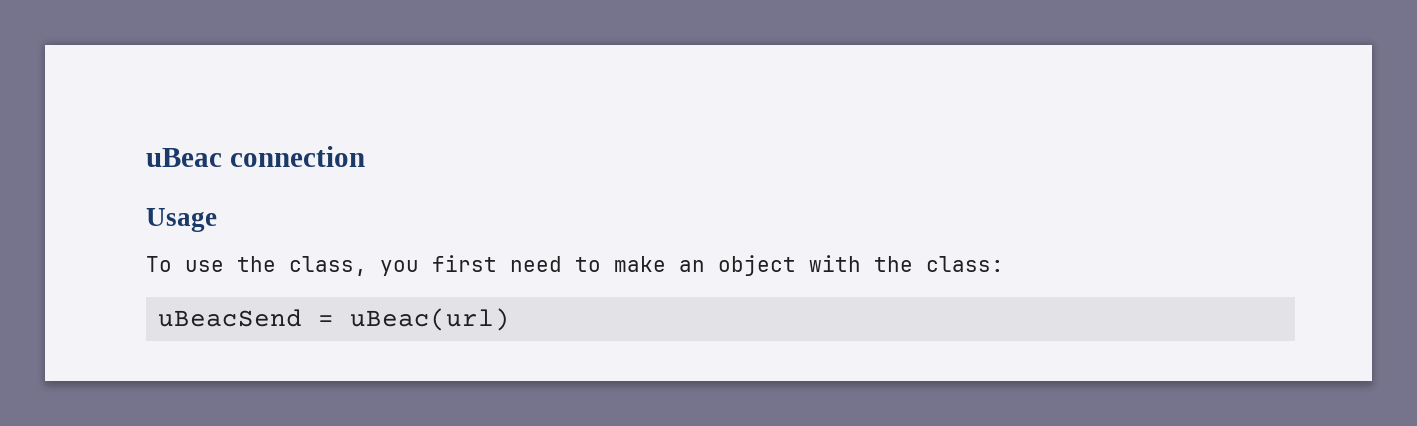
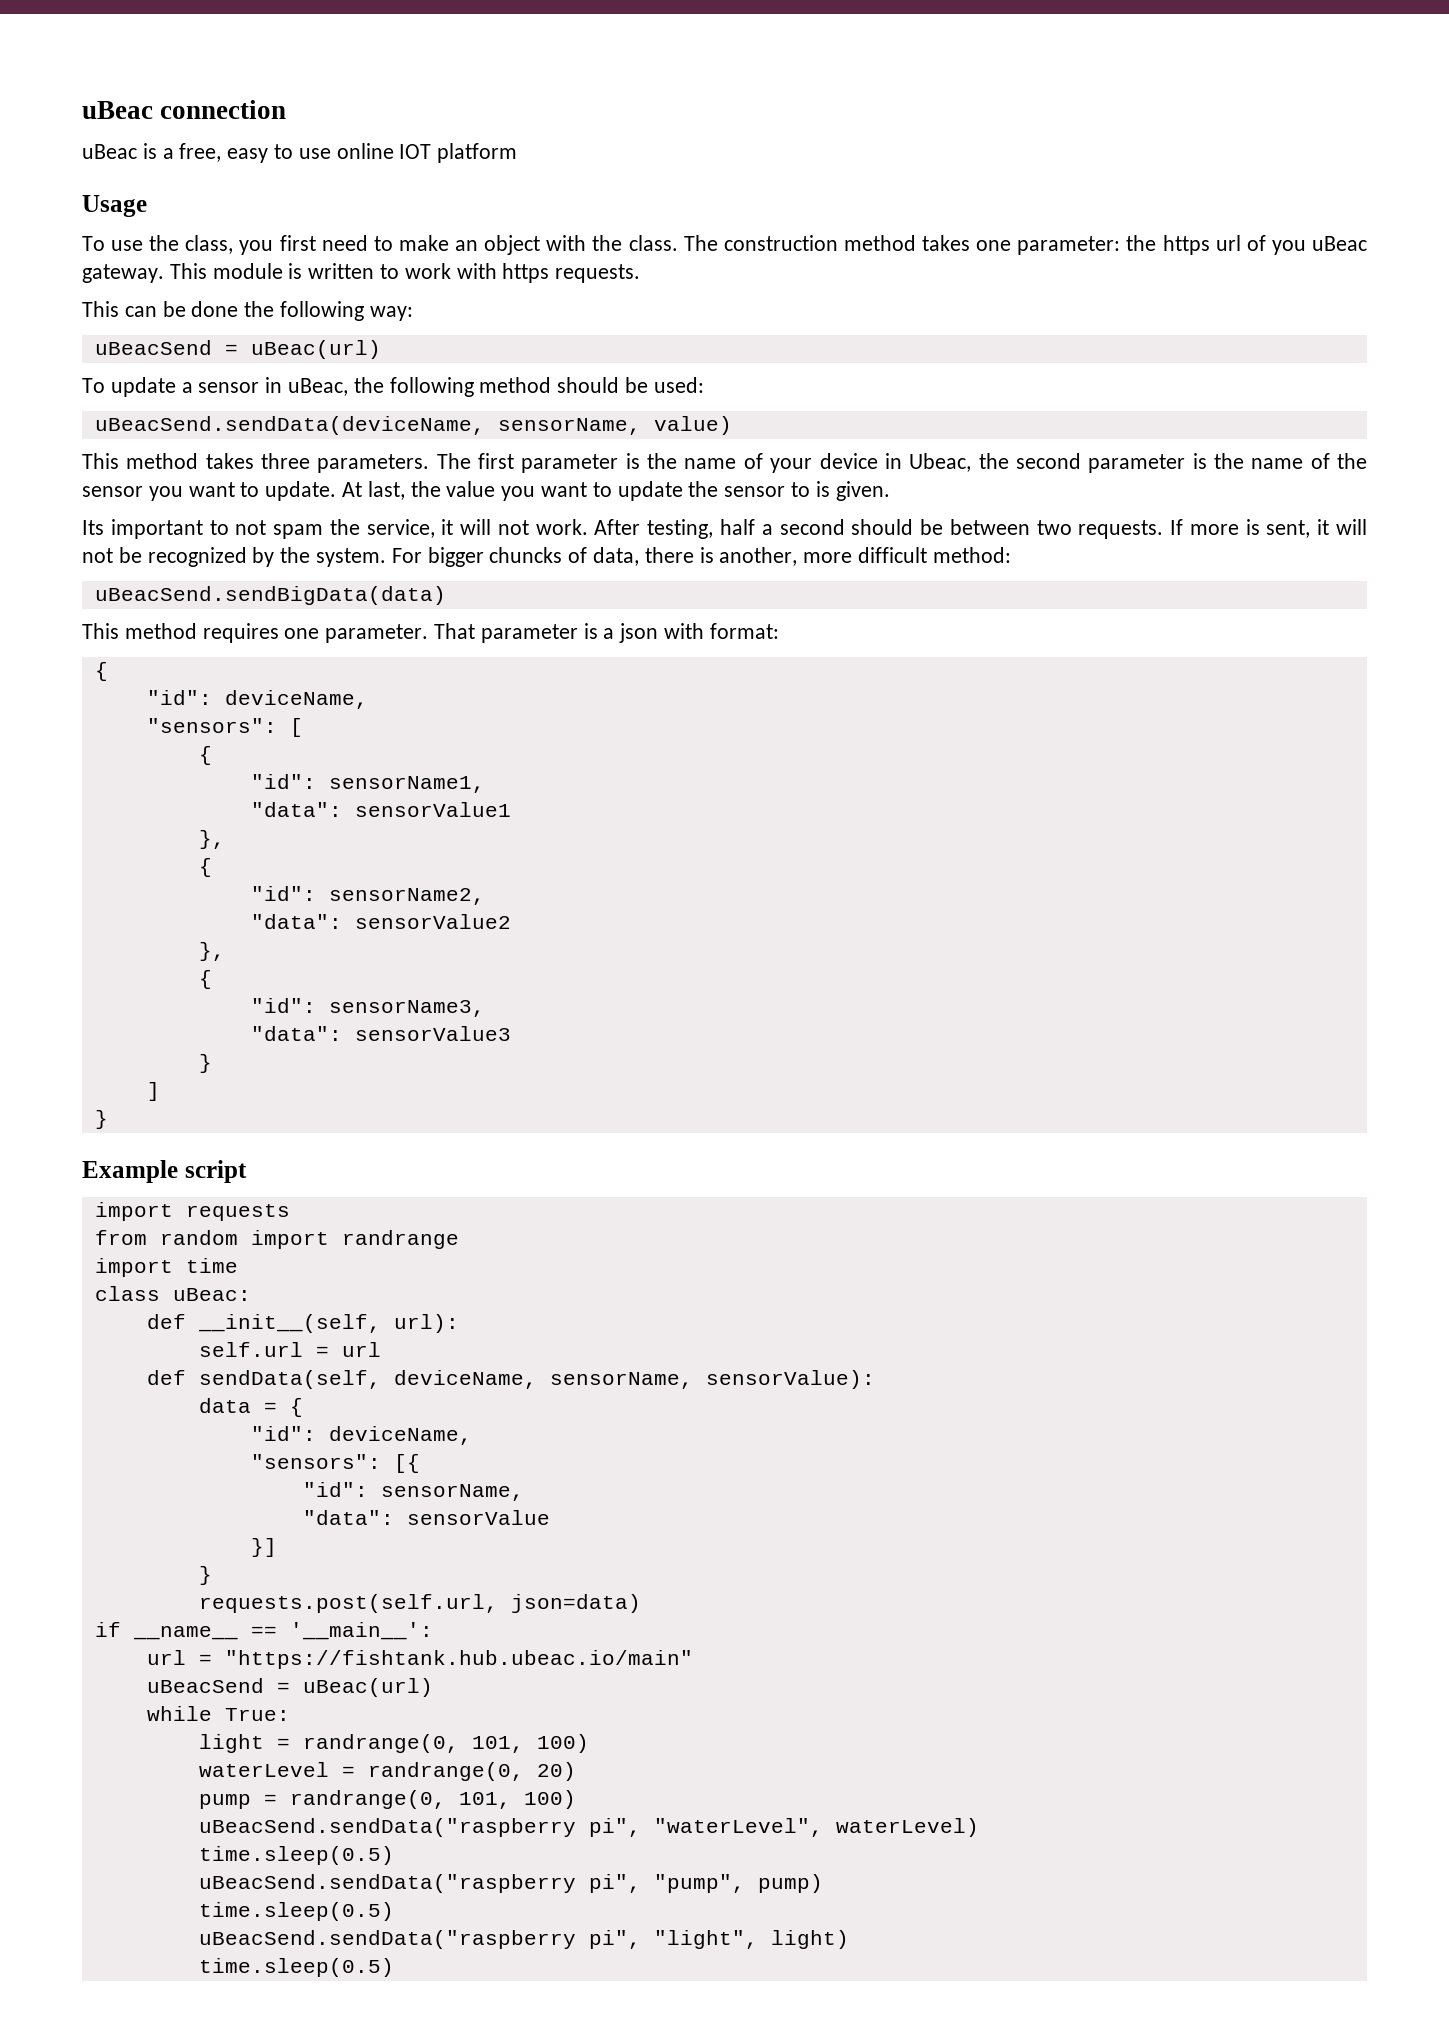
+ uBeac is a free, easy to use online IOT platform
- To use the class, you first need to make an object with the class:
+ To use the class, you first need to make an object with the class. The construction method takes one parameter: the https url of you uBeac gateway. This module is written to work with https requests.
+ This can be done the following way:
  uBeacSend = uBeac(url)
+ To update a sensor in uBeac, the following method should be used:
+ uBeacSend.sendData(deviceName, sensorName, value)
+ This method takes three parameters. The first parameter is the name of your device in Ubeac, the second parameter is the name of the sensor you want to update. At last, the value you want to update the sensor to is given.
+ Its important to not spam the service, it will not work. After testing, half a second should be between two requests. If more is sent, it will not be recognized by the system. For bigger chuncks of data, there is another, more difficult method:
+ uBeacSend.sendBigData(data)
+ This method requires one parameter. That parameter is a json with format:
+ {
+ "id": deviceName,
+ "sensors": [
+ {
+ "id": sensorName1,
+ "data": sensorValue1
+ },
+ {
+ "id": sensorName2,
+ "data": sensorValue2
+ },
+ {
+ "id": sensorName3,
+ "data": sensorValue3
+ }
+ ]
+ }
+ Example script
+ import requests
+ from random import randrange
+ import time
+ class uBeac:
+ def __init__(self, url):
+ self.url = url
+ def sendData(self, deviceName, sensorName, sensorValue):
+ data = {
+ "id": deviceName,
+ "sensors": [{
+ "id": sensorName,
+ "data": sensorValue
+ }]
+ }
+ requests.post(self.url, json=data)
+ if __name__ == '__main__':
+ url = "https://fishtank.hub.ubeac.io/main"
+ uBeacSend = uBeac(url)
+ while True:
+ light = randrange(0, 101, 100)
+ waterLevel = randrange(0, 20)
+ pump = randrange(0, 101, 100)
+ uBeacSend.sendData("raspberry pi", "waterLevel", waterLevel)
+ time.sleep(0.5)
+ uBeacSend.sendData("raspberry pi", "pump", pump)
+ time.sleep(0.5)
+ uBeacSend.sendData("raspberry pi", "light", light)
+ time.sleep(0.5)

